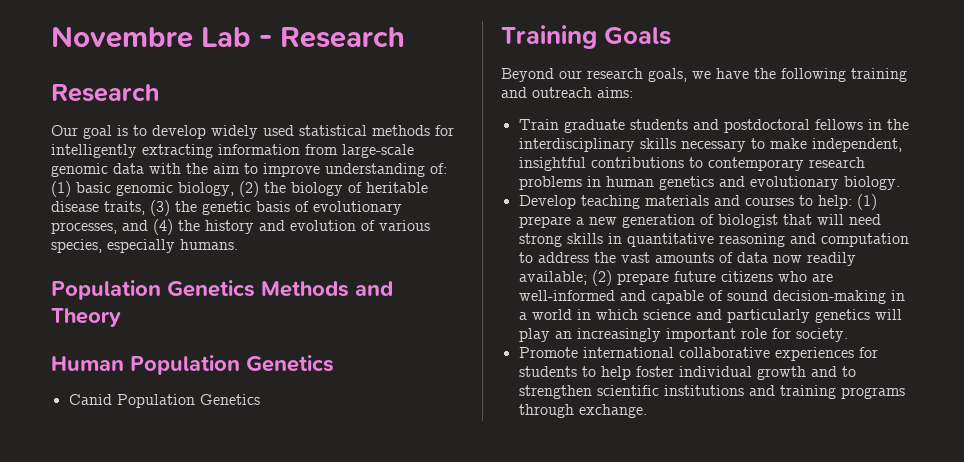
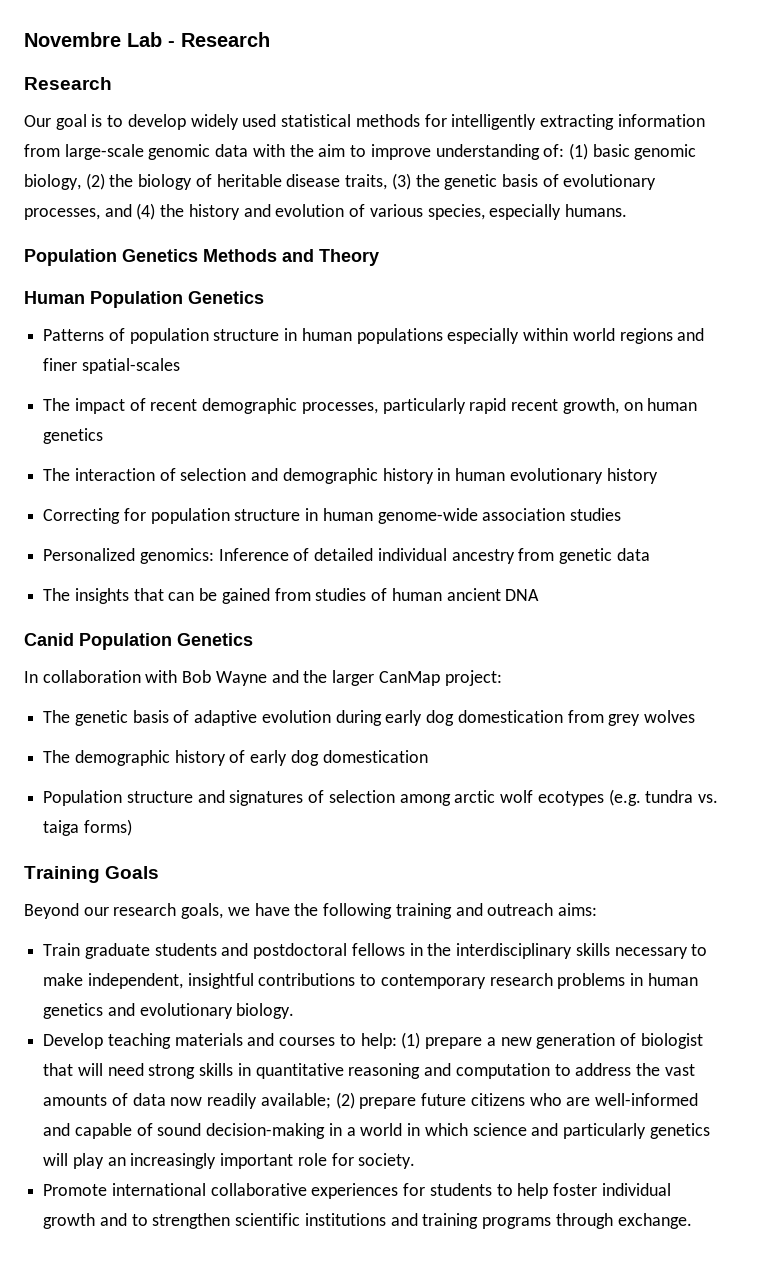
+ Patterns of population structure in human populations especially within world regions and finer spatial-scales
+ The impact of recent demographic processes, particularly rapid recent growth, on human genetics
+ The interaction of selection and demographic history in human evolutionary history
+ Correcting for population structure in human genome-wide association studies
+ Personalized genomics: Inference of detailed individual ancestry from genetic data
+ The insights that can be gained from studies of human ancient DNA
  Canid Population Genetics
+ In collaboration with Bob Wayne and the larger CanMap project:
+ The genetic basis of adaptive evolution during early dog domestication from grey wolves
+ The demographic history of early dog domestication
+ Population structure and signatures of selection among arctic wolf ecotypes (e.g. tundra vs. taiga forms)

